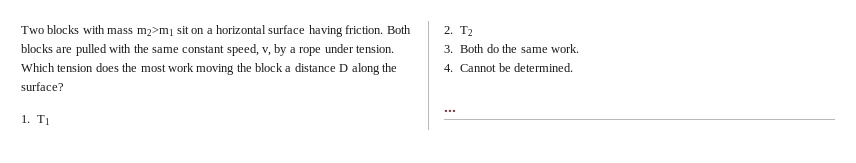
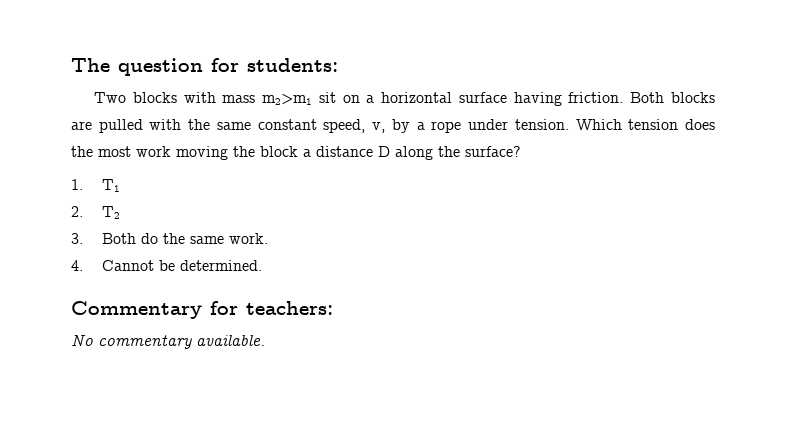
+ The question for students:
- ...
+ Commentary for teachers:
+ No commentary available.

